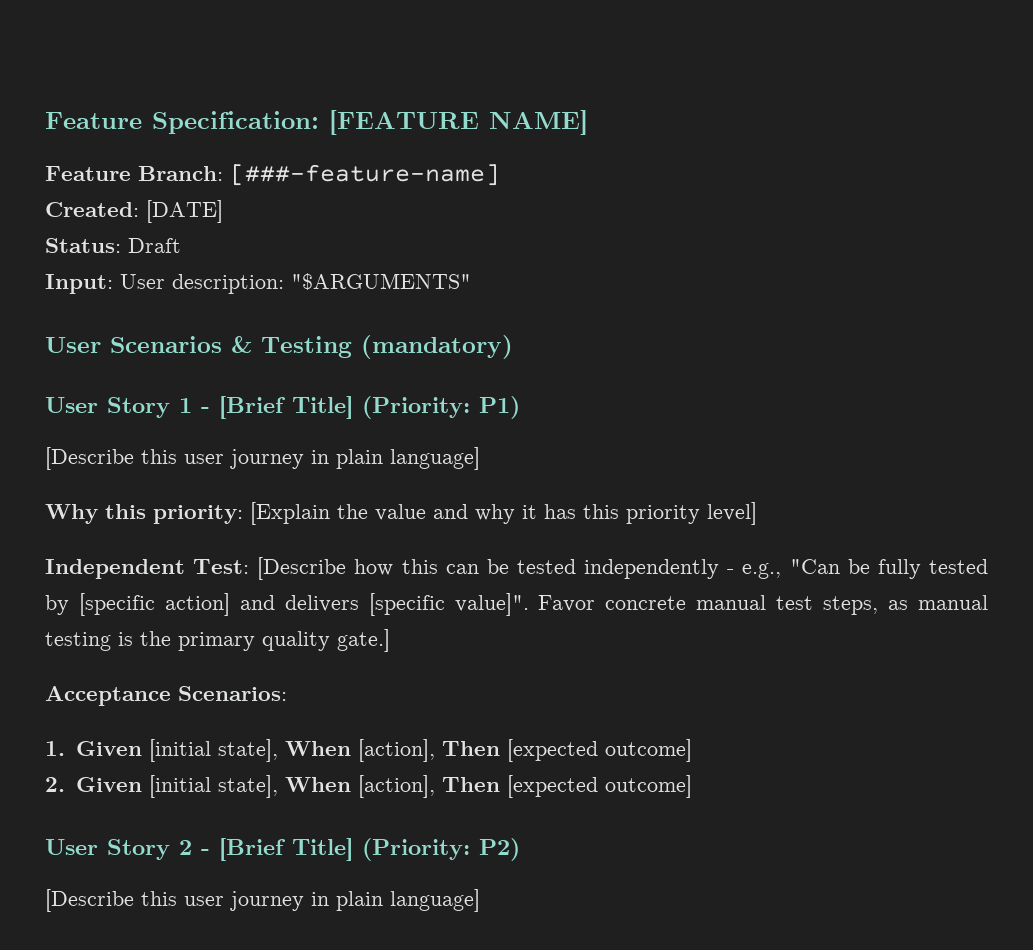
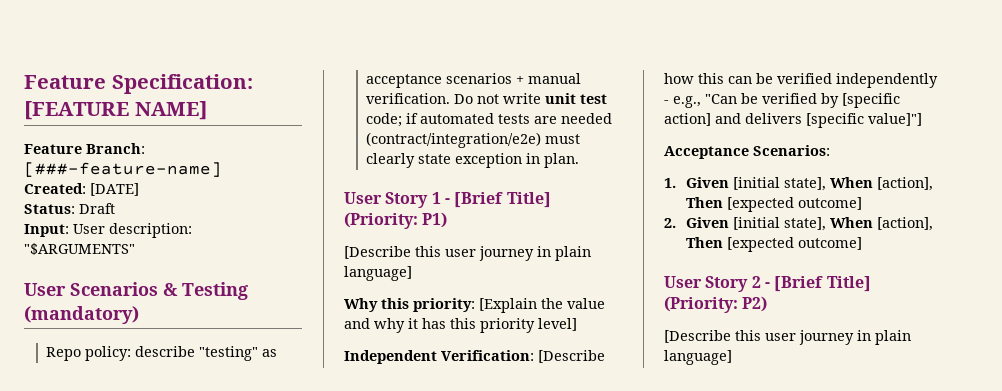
+ Repo policy: describe "testing" as acceptance scenarios + manual verification. Do not write unit test code; if automated tests are needed (contract/integration/e2e) must clearly state exception in plan.
- Independent Test: [Describe how this can be tested independently - e.g., "Can be fully tested by [specific action] and delivers [specific value]". Favor concrete manual test steps, as manual testing is the primary quality gate.]
+ Independent Verification: [Describe how this can be verified independently - e.g., "Can be verified by [specific action] and delivers [specific value]"]

